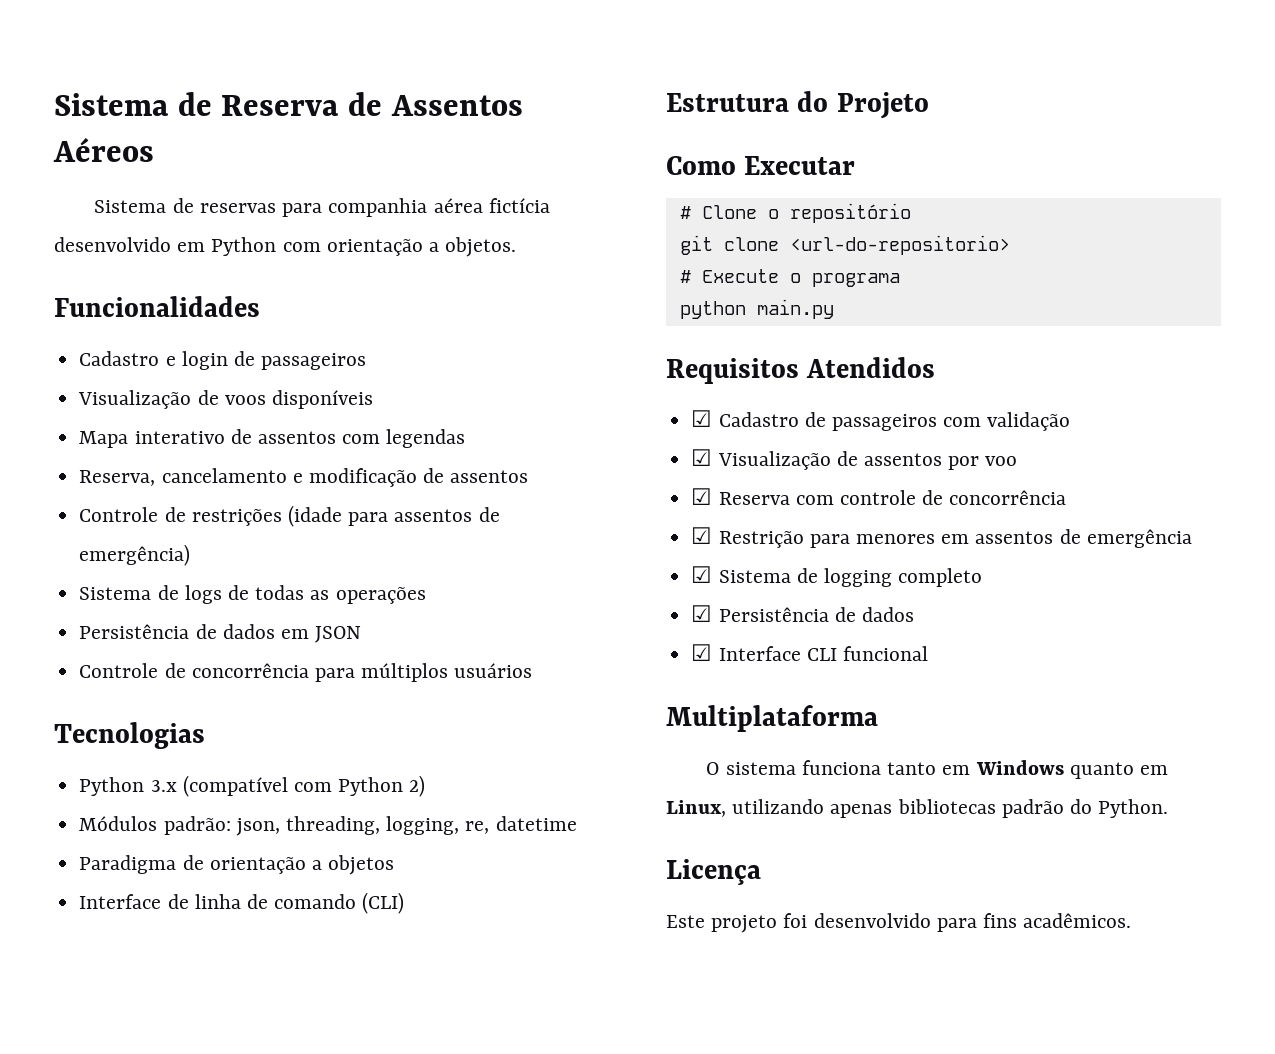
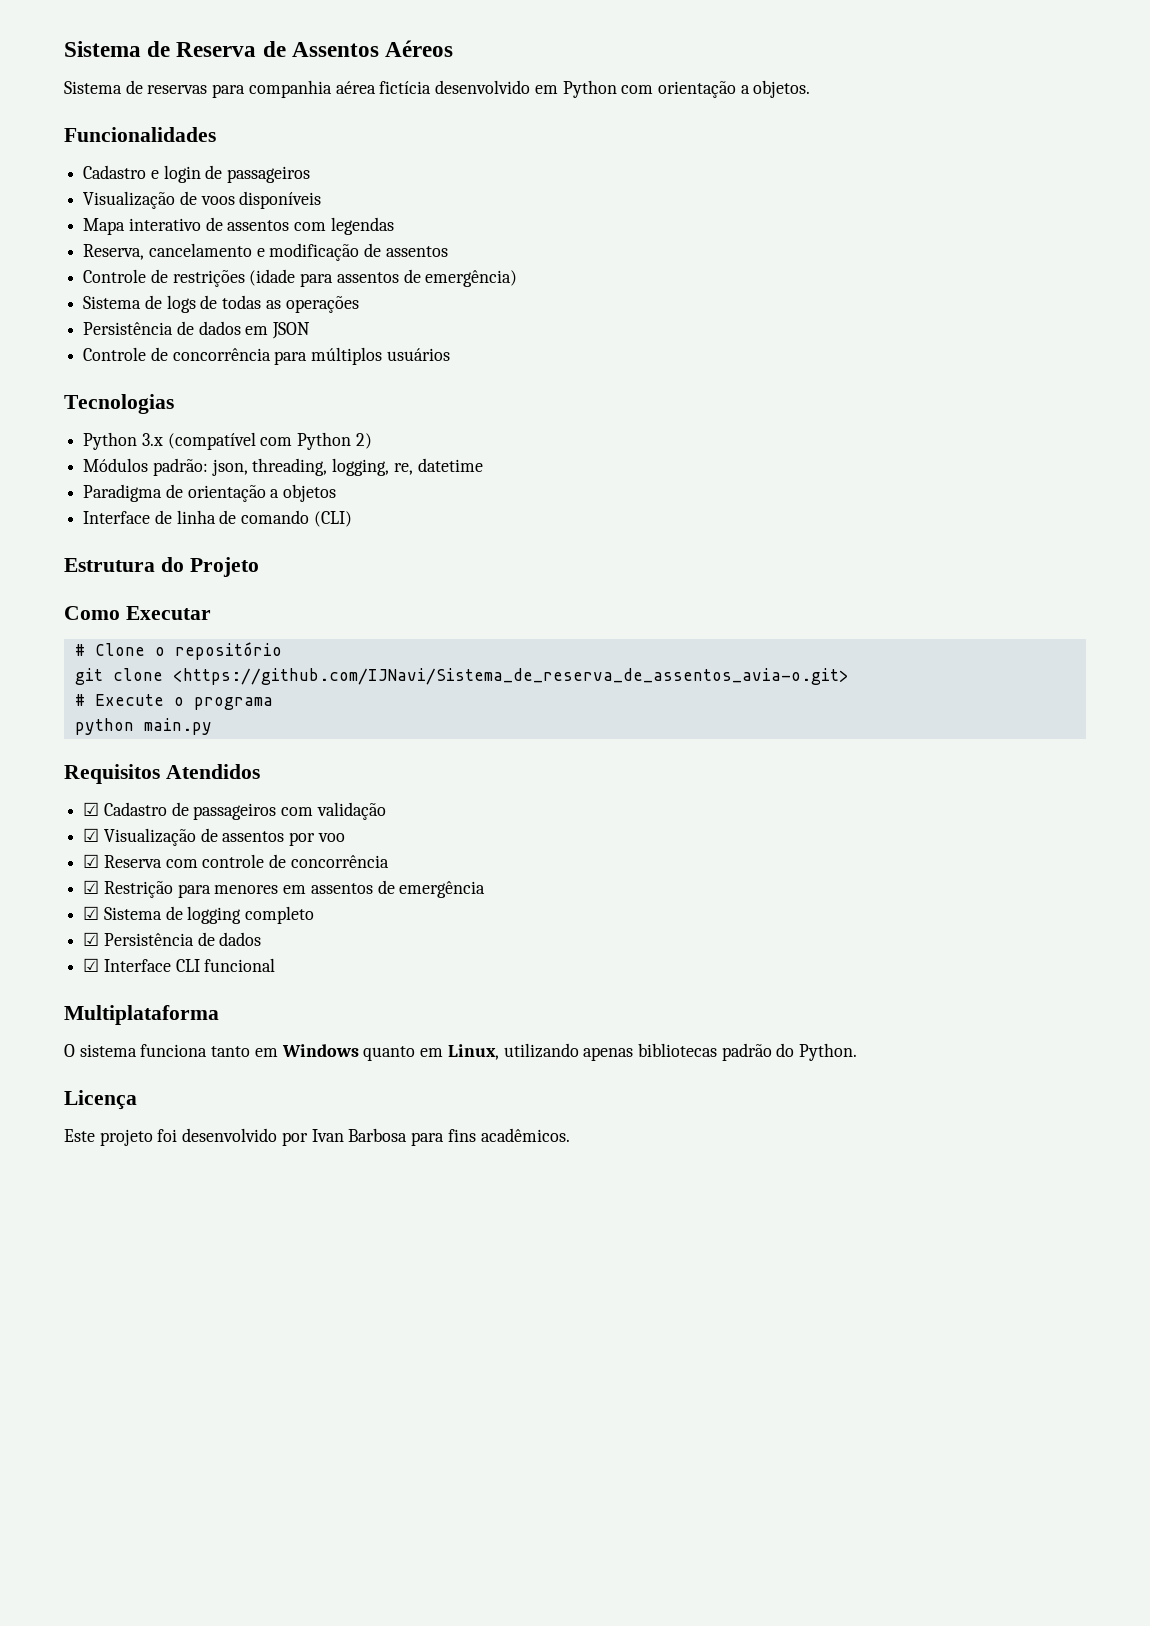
- git clone <url-do-repositorio>
+ git clone <https://github.com/IJNavi/Sistema_de_reserva_de_assentos_avia-o.git>
- Este projeto foi desenvolvido para fins acadêmicos.
+ Este projeto foi desenvolvido por Ivan Barbosa para fins acadêmicos.

